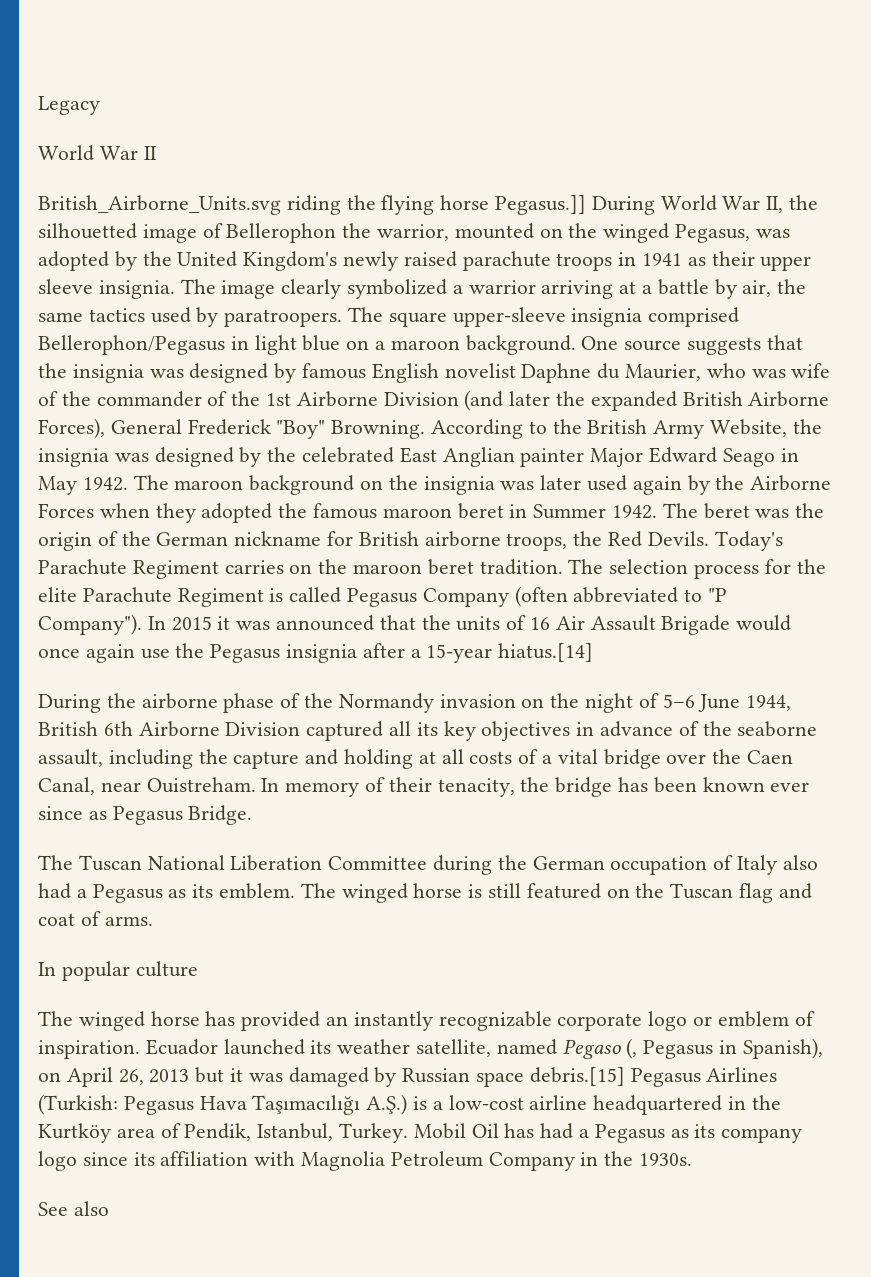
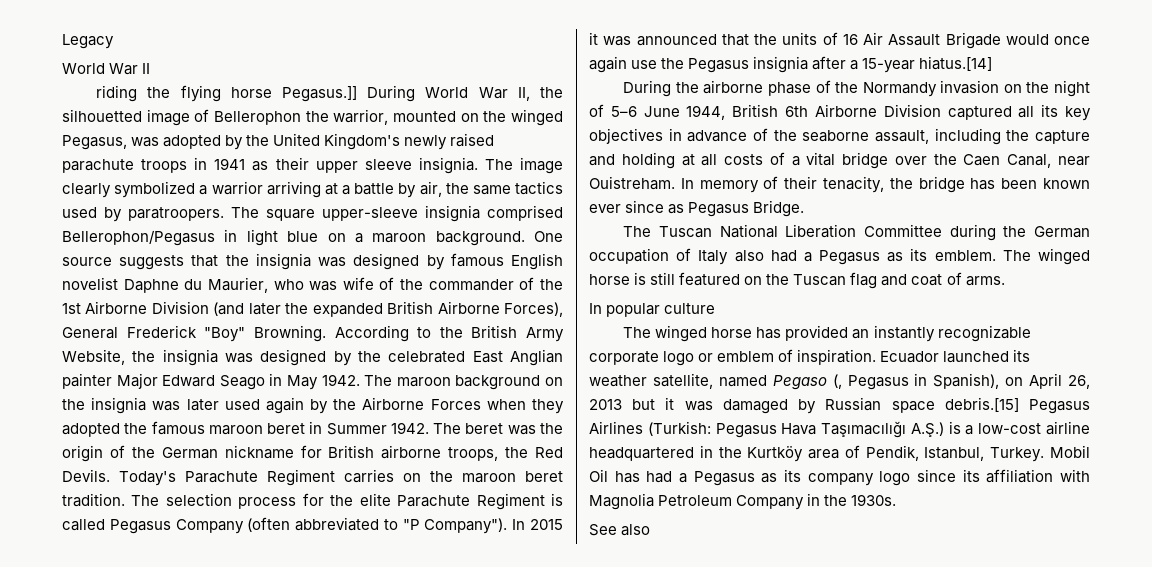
- British_Airborne_Units.svg riding the flying horse Pegasus.]]
+ riding the flying horse Pegasus.]]

